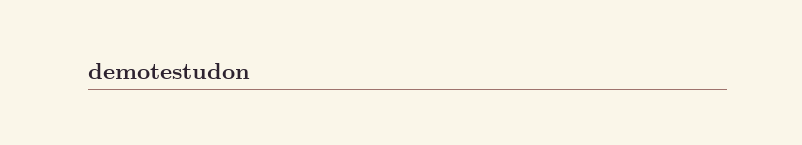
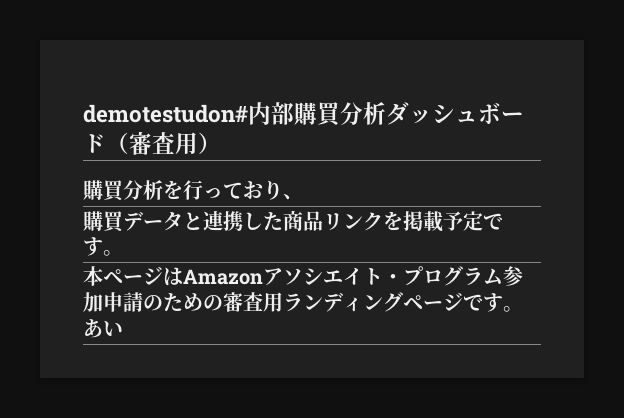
- demotestudon
+ demotestudon#内部購買分析ダッシュボード（審査用）
+ 購買分析を行っており、
+ 購買データと連携した商品リンクを掲載予定です。
+ 本ページはAmazonアソシエイト・プログラム参加申請のための審査用ランディングページです。あい

